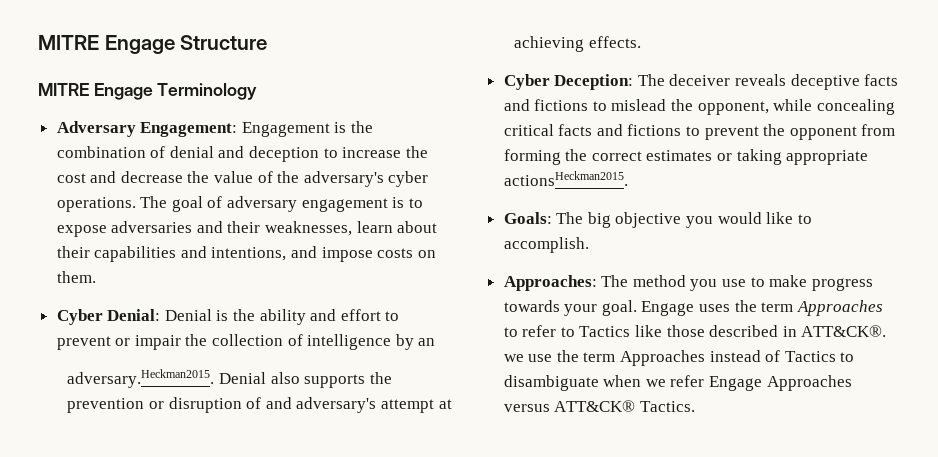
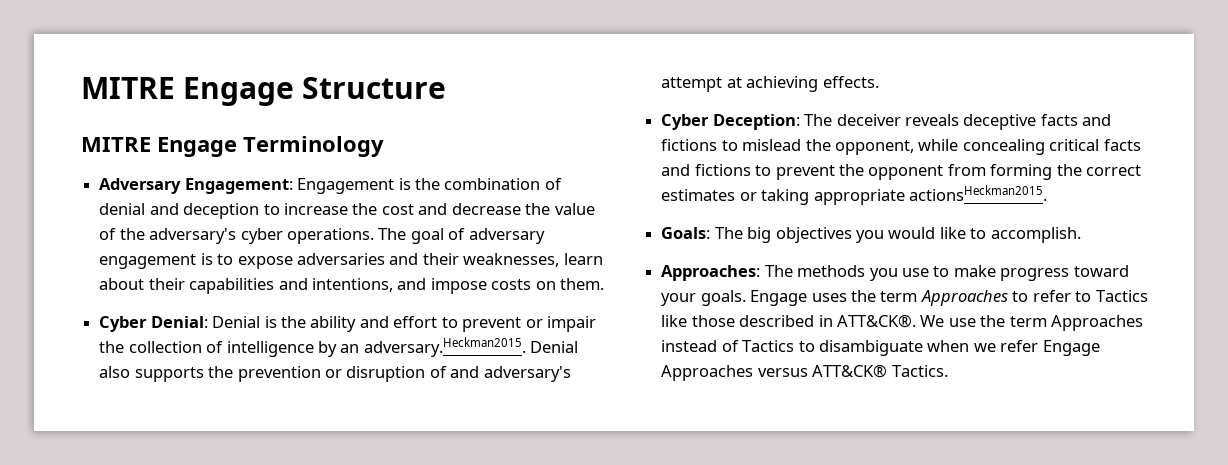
- Cyber Denial: Denial is the ability and effort to prevent or impair the collection of intelligence by an
- adversary.Heckman2015. Denial also supports the prevention or disruption of and adversary's attempt at achieving effects.
+ Cyber Denial: Denial is the ability and effort to prevent or impair the collection of intelligence by an adversary.Heckman2015. Denial also supports the prevention or disruption of and adversary's attempt at achieving effects.
- Goals: The big objective you would like to accomplish.
+ Goals: The big objectives you would like to accomplish.
- Approaches: The method you use to make progress towards your goal.
+ Approaches: The methods you use to make progress toward your goals.
- Engage uses the term Approaches to refer to Tactics like those described in ATT&CK®. we use the term Approaches instead of Tactics to disambiguate when we refer Engage Approaches versus ATT&CK® Tactics.
+ Engage uses the term Approaches to refer to Tactics like those described in ATT&CK®. We use the term Approaches instead of Tactics to disambiguate when we refer Engage Approaches versus ATT&CK® Tactics.

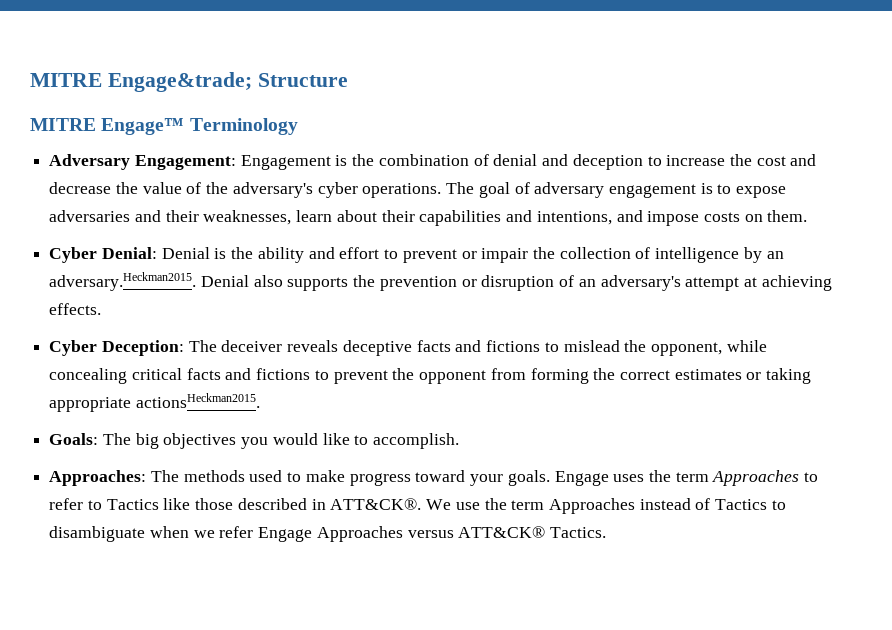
- MITRE Engage Structure
+ MITRE Engage&trade; Structure
- MITRE Engage Terminology
+ MITRE Engage™ Terminology
- Cyber Denial: Denial is the ability and effort to prevent or impair the collection of intelligence by an adversary.Heckman2015. Denial also supports the prevention or disruption of and adversary's attempt at achieving effects.
+ Cyber Denial: Denial is the ability and effort to prevent or impair the collection of intelligence by an adversary.Heckman2015. Denial also supports the prevention or disruption of an adversary's attempt at achieving effects.
- Approaches: The methods you use to make progress toward your goals.
+ Approaches: The methods used to make progress toward your goals.

